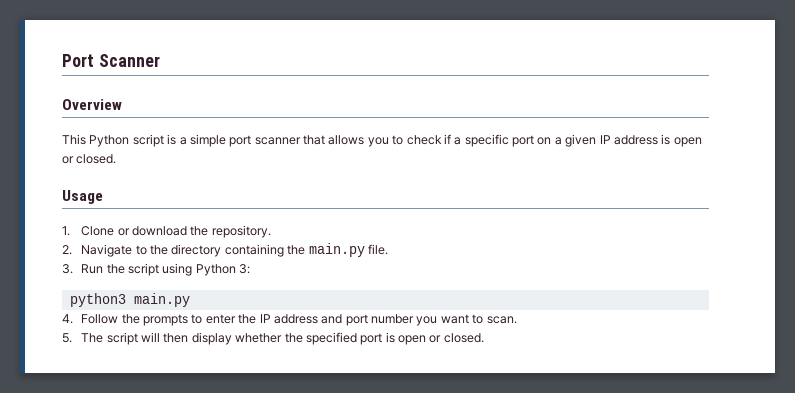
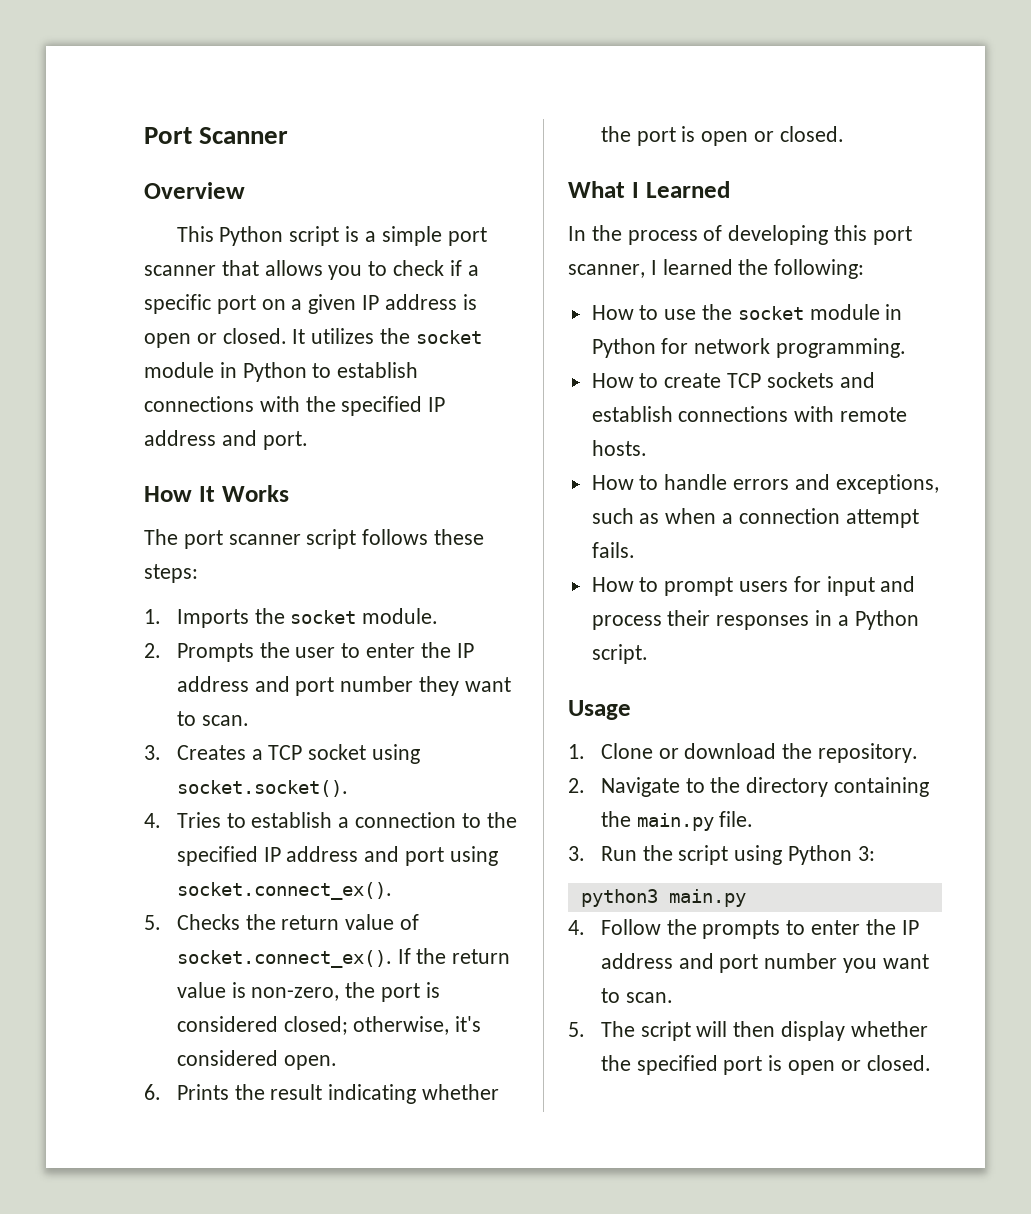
+ It utilizes the socket module in Python to establish connections with the specified IP address and port.
+ How It Works
+ The port scanner script follows these steps:
+ 1. Imports the socket module.
+ 2. Prompts the user to enter the IP address and port number they want to scan.
+ 3. Creates a TCP socket using socket.socket().
+ 4. Tries to establish a connection to the specified IP address and port using socket.connect_ex().
+ 5. Checks the return value of socket.connect_ex(). If the return value is non-zero, the port is considered closed; otherwise, it's considered open.
+ 6. Prints the result indicating whether the port is open or closed.
+ What I Learned
+ In the process of developing this port scanner, I learned the following:
+ How to use the socket module in Python for network programming.
+ How to create TCP sockets and establish connections with remote hosts.
+ How to handle errors and exceptions, such as when a connection attempt fails.
+ How to prompt users for input and process their responses in a Python script.

